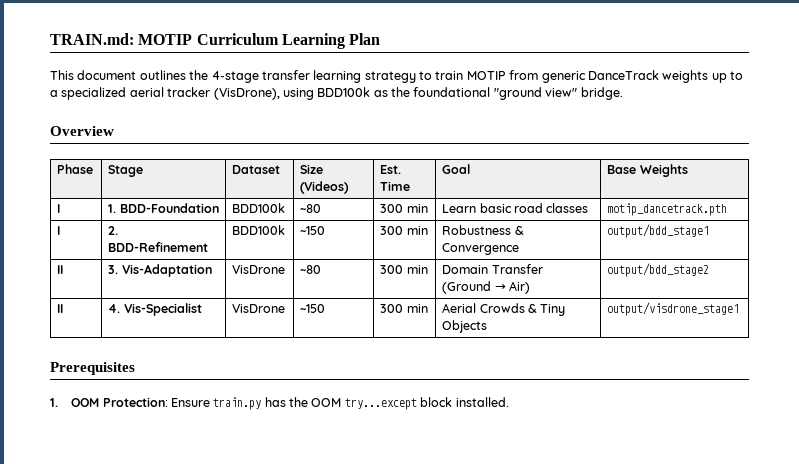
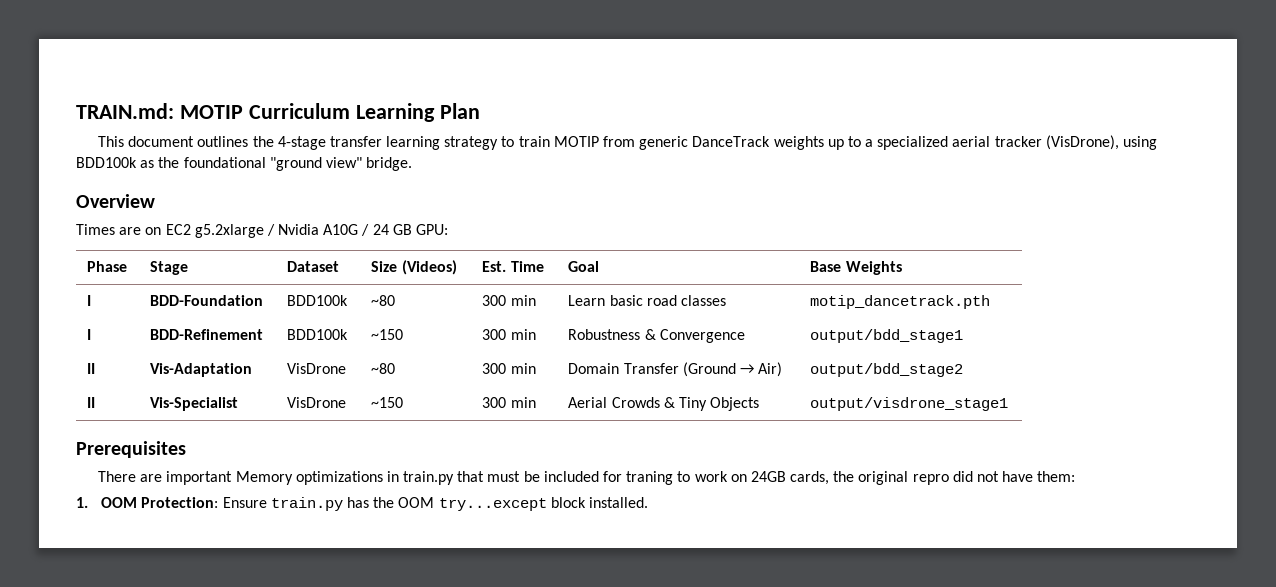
+ Times are on EC2 g5.2xlarge / Nvidia A10G / 24 GB GPU:
- I | 1. BDD-Foundation | BDD100k | ~80 | 300 min | Learn basic road classes | motip_dancetrack.pth
+ I | BDD-Foundation | BDD100k | ~80 | 300 min | Learn basic road classes | motip_dancetrack.pth
- I | 2. BDD-Refinement | BDD100k | ~150 | 300 min | Robustness & Convergence | output/bdd_stage1
+ I | BDD-Refinement | BDD100k | ~150 | 300 min | Robustness & Convergence | output/bdd_stage1
- II | 3. Vis-Adaptation | VisDrone | ~80 | 300 min | Domain Transfer (Ground → Air) | output/bdd_stage2
+ II | Vis-Adaptation | VisDrone | ~80 | 300 min | Domain Transfer (Ground → Air) | output/bdd_stage2
- II | 4. Vis-Specialist | VisDrone | ~150 | 300 min | Aerial Crowds & Tiny Objects | output/visdrone_stage1
+ II | Vis-Specialist | VisDrone | ~150 | 300 min | Aerial Crowds & Tiny Objects | output/visdrone_stage1
+ There are important Memory optimizations in train.py that must be included for traning to work on 24GB cards, the original repro did not have them:

